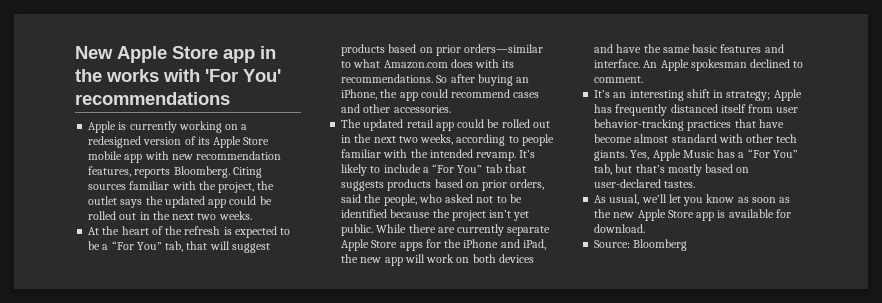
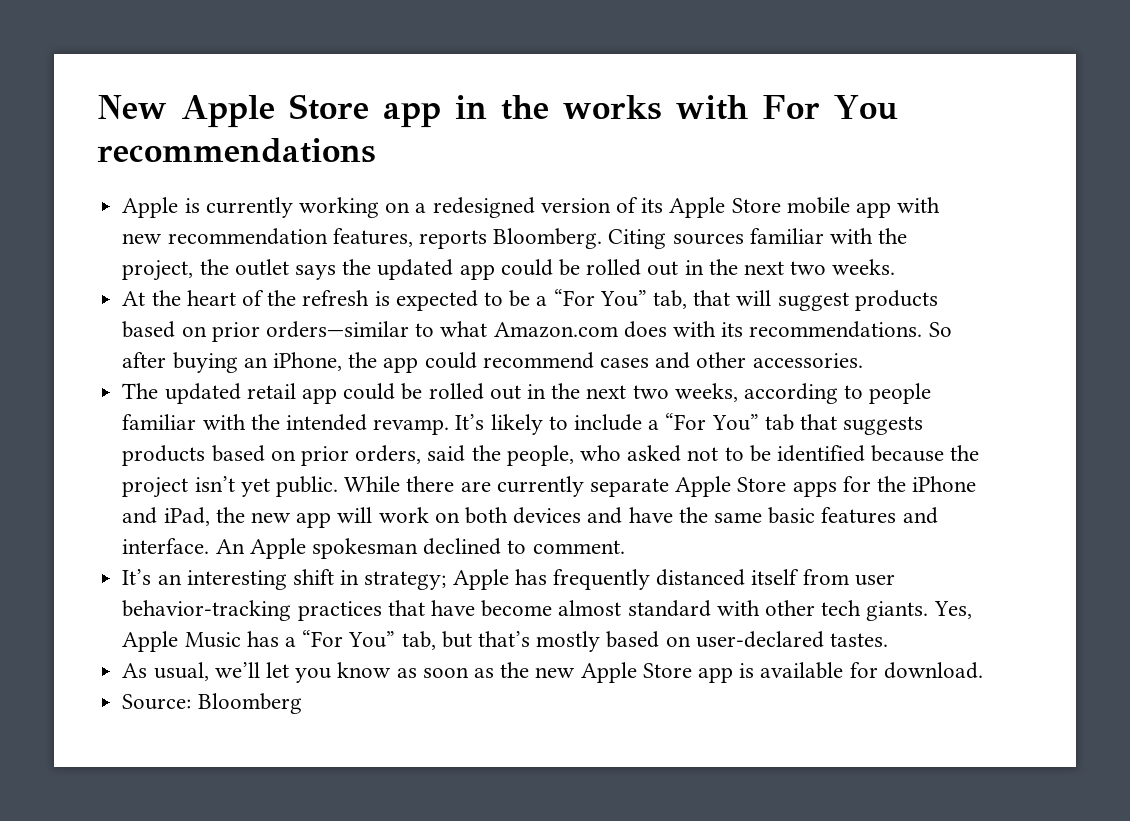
- New Apple Store app in the works with 'For You' recommendations
+ New Apple Store app in the works with For You recommendations

